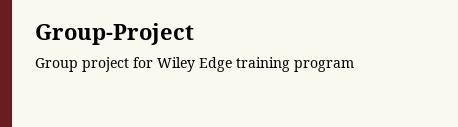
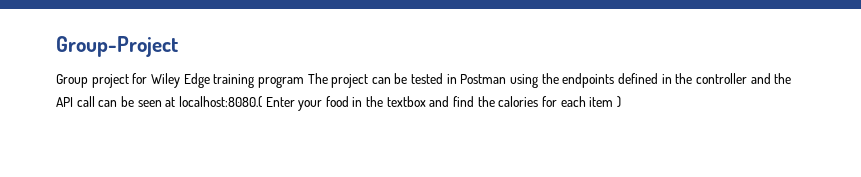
- Group project for Wiley Edge training program
+ Group project for Wiley Edge training program The project can be tested in Postman using the endpoints defined in the controller and the API call can be seen at localhost:8080.( Enter your food in the textbox and find the calories for each item )

